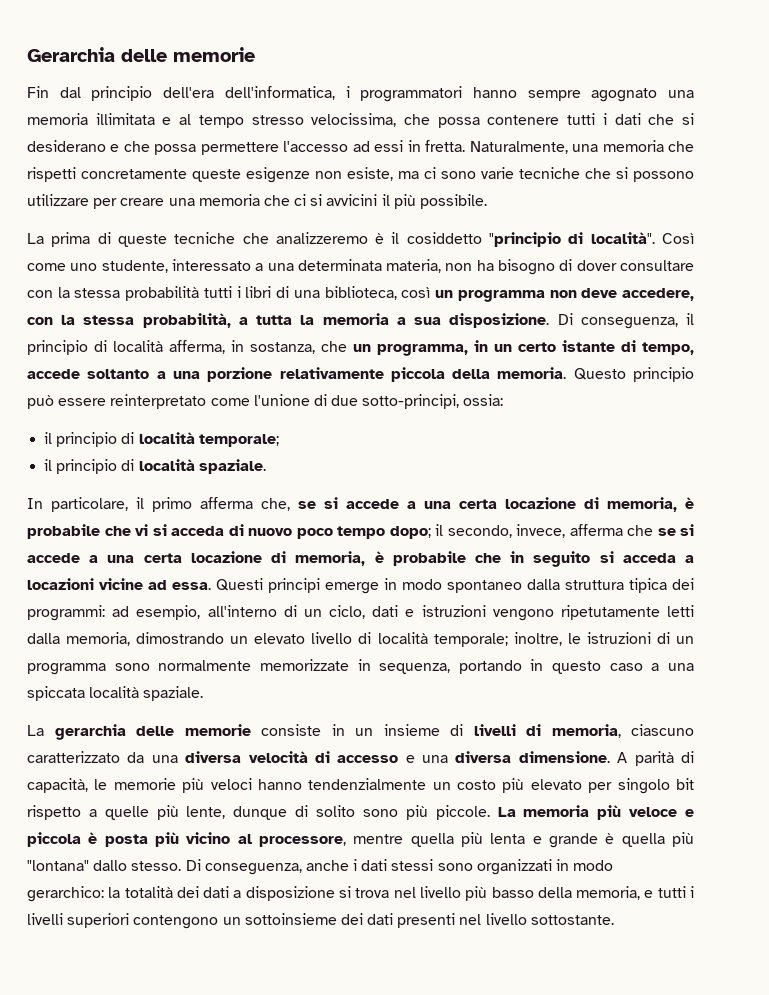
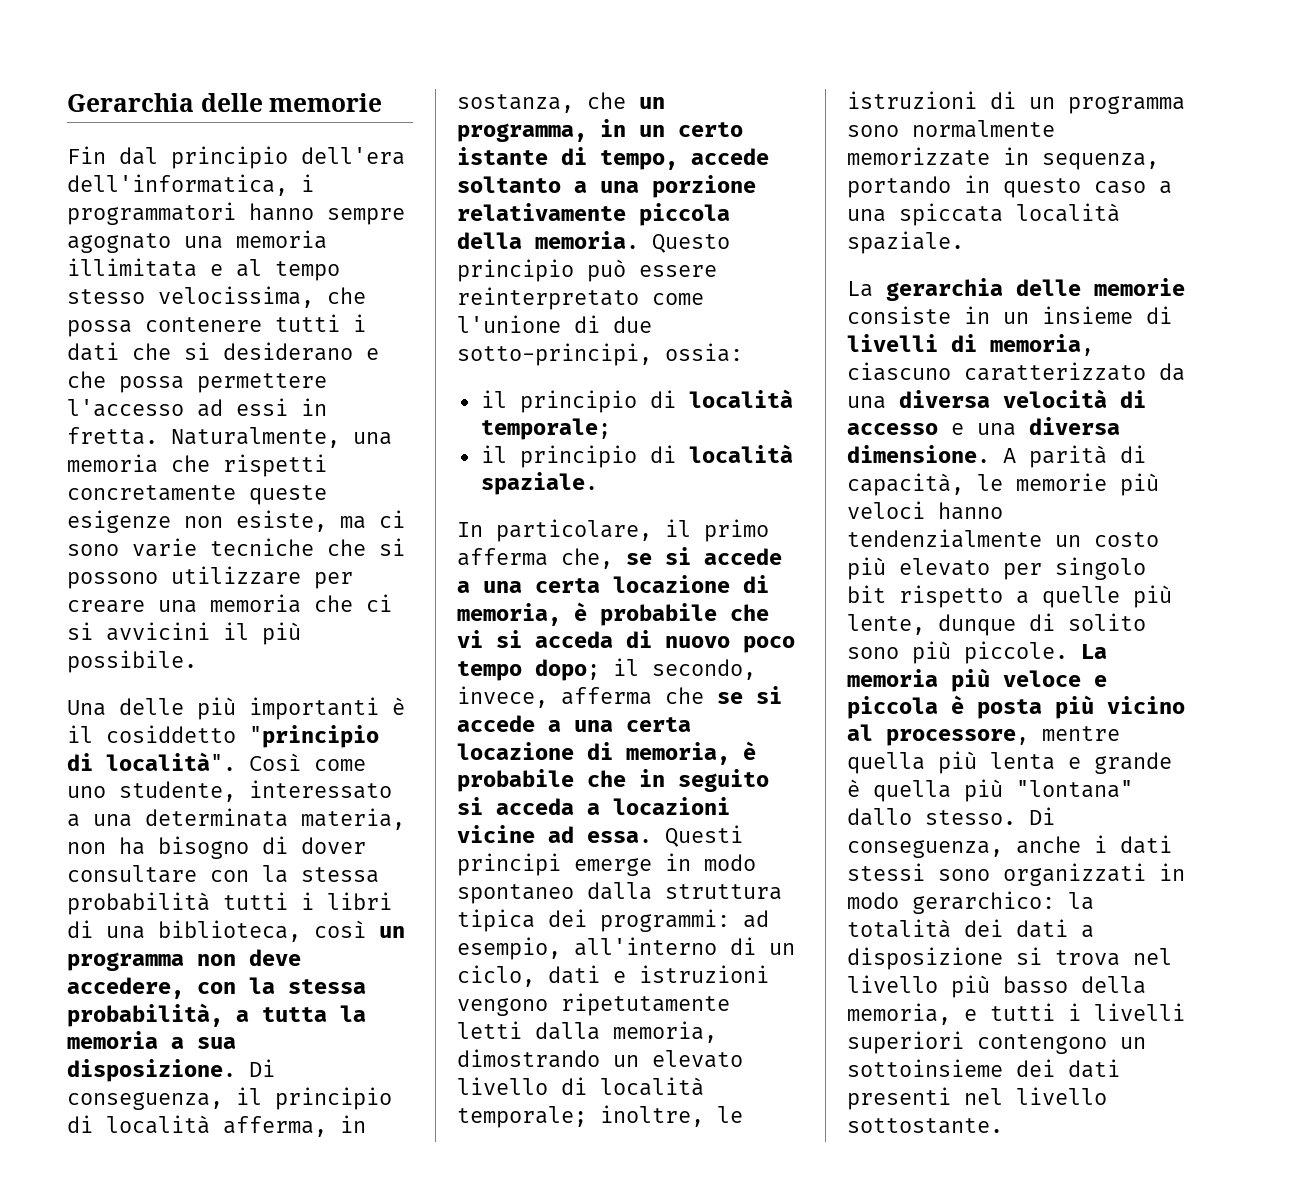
- Fin dal principio dell'era dell'informatica, i programmatori hanno sempre agognato una memoria illimitata e al tempo stresso velocissima, che possa contenere tutti i dati che si desiderano e che possa permettere l'accesso ad essi in fretta.
+ Fin dal principio dell'era dell'informatica, i programmatori hanno sempre agognato una memoria illimitata e al tempo stesso velocissima, che possa contenere tutti i dati che si desiderano e che possa permettere l'accesso ad essi in fretta.
- La prima di queste tecniche che analizzeremo è il cosiddetto "principio di località".
+ Una delle più importanti è il cosiddetto "principio di località".

